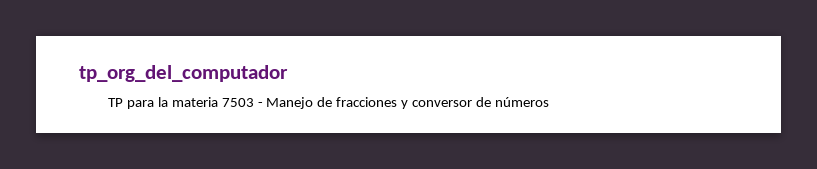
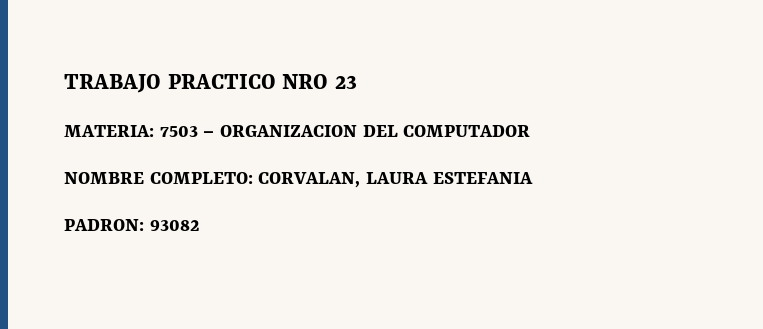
- tp_org_del_computador
- TP para la materia 7503 - Manejo de fracciones y conversor de números
+ TRABAJO PRACTICO NRO 23
+ MATERIA: 7503 – ORGANIZACION DEL COMPUTADOR
+ NOMBRE COMPLETO: CORVALAN, LAURA ESTEFANIA
+ PADRON: 93082

